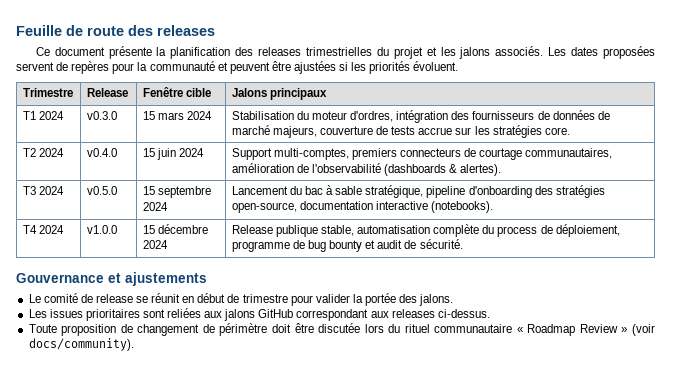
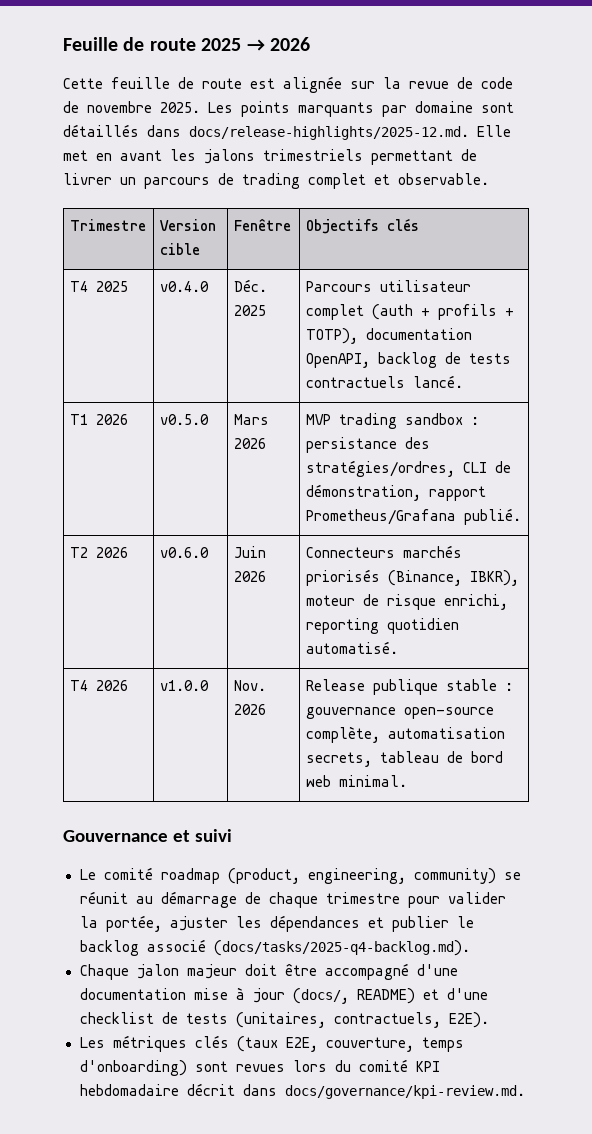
- Feuille de route des releases
- Ce document présente la planification des releases trimestrielles du projet et les jalons associés. Les dates proposées servent de repères pour la communauté et peuvent être ajustées si les priorités évoluent.
+ Feuille de route 2025 → 2026
+ Cette feuille de route est alignée sur la revue de code de novembre 2025. Les points marquants par domaine sont détaillés dans docs/release-highlights/2025-12.md. Elle met en avant les jalons trimestriels permettant de livrer un parcours de trading complet et observable.
- Trimestre | Release | Fenêtre cible | Jalons principaux
- T1 2024 | v0.3.0 | 15 mars 2024 | Stabilisation du moteur d'ordres, intégration des fournisseurs de données de marché majeurs, couverture de tests accrue sur les stratégies core.
- T2 2024 | v0.4.0 | 15 juin 2024 | Support multi-comptes, premiers connecteurs de courtage communautaires, amélioration de l'observabilité (dashboards & alertes).
- T3 2024 | v0.5.0 | 15 septembre 2024 | Lancement du bac à sable stratégique, pipeline d'onboarding des stratégies open-source, documentation interactive (notebooks).
- T4 2024 | v1.0.0 | 15 décembre 2024 | Release publique stable, automatisation complète du process de déploiement, programme de bug bounty et audit de sécurité.
+ Trimestre | Version cible | Fenêtre | Objectifs clés
+ T4 2025 | v0.4.0 | Déc. 2025 | Parcours utilisateur complet (auth + profils + TOTP), documentation OpenAPI, backlog de tests contractuels lancé.
+ T1 2026 | v0.5.0 | Mars 2026 | MVP trading sandbox : persistance des stratégies/ordres, CLI de démonstration, rapport Prometheus/Grafana publié.
+ T2 2026 | v0.6.0 | Juin 2026 | Connecteurs marchés priorisés (Binance, IBKR), moteur de risque enrichi, reporting quotidien automatisé.
+ T4 2026 | v1.0.0 | Nov. 2026 | Release publique stable : gouvernance open-source complète, automatisation secrets, tableau de bord web minimal.
- Gouvernance et ajustements
+ Gouvernance et suivi
- Le comité de release se réunit en début de trimestre pour valider la portée des jalons.
- Les issues prioritaires sont reliées aux jalons GitHub correspondant aux releases ci-dessus.
- Toute proposition de changement de périmètre doit être discutée lors du rituel communautaire « Roadmap Review » (voir docs/community).
+ Le comité roadmap (product, engineering, community) se réunit au démarrage de chaque trimestre pour valider la portée, ajuster les dépendances et publier le backlog associé (docs/tasks/2025-q4-backlog.md).
+ Chaque jalon majeur doit être accompagné d'une documentation mise à jour (docs/, README) et d'une checklist de tests (unitaires, contractuels, E2E).
+ Les métriques clés (taux E2E, couverture, temps d'onboarding) sont revues lors du comité KPI hebdomadaire décrit dans docs/governance/kpi-review.md.

